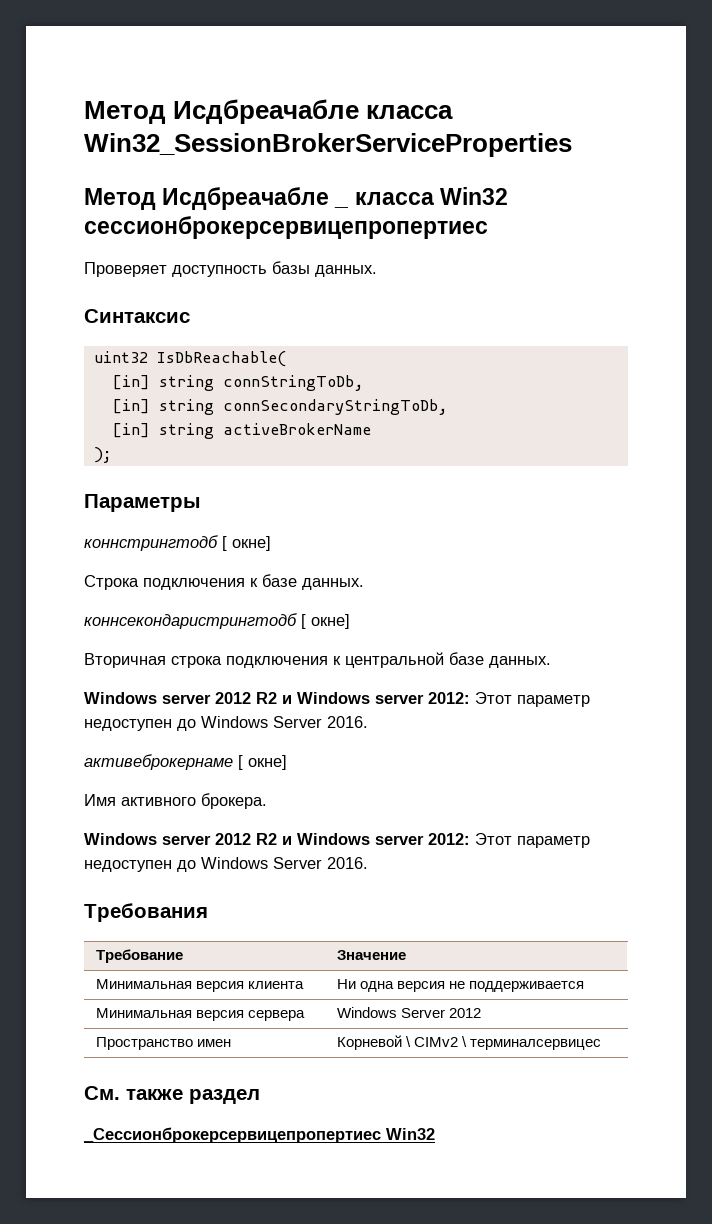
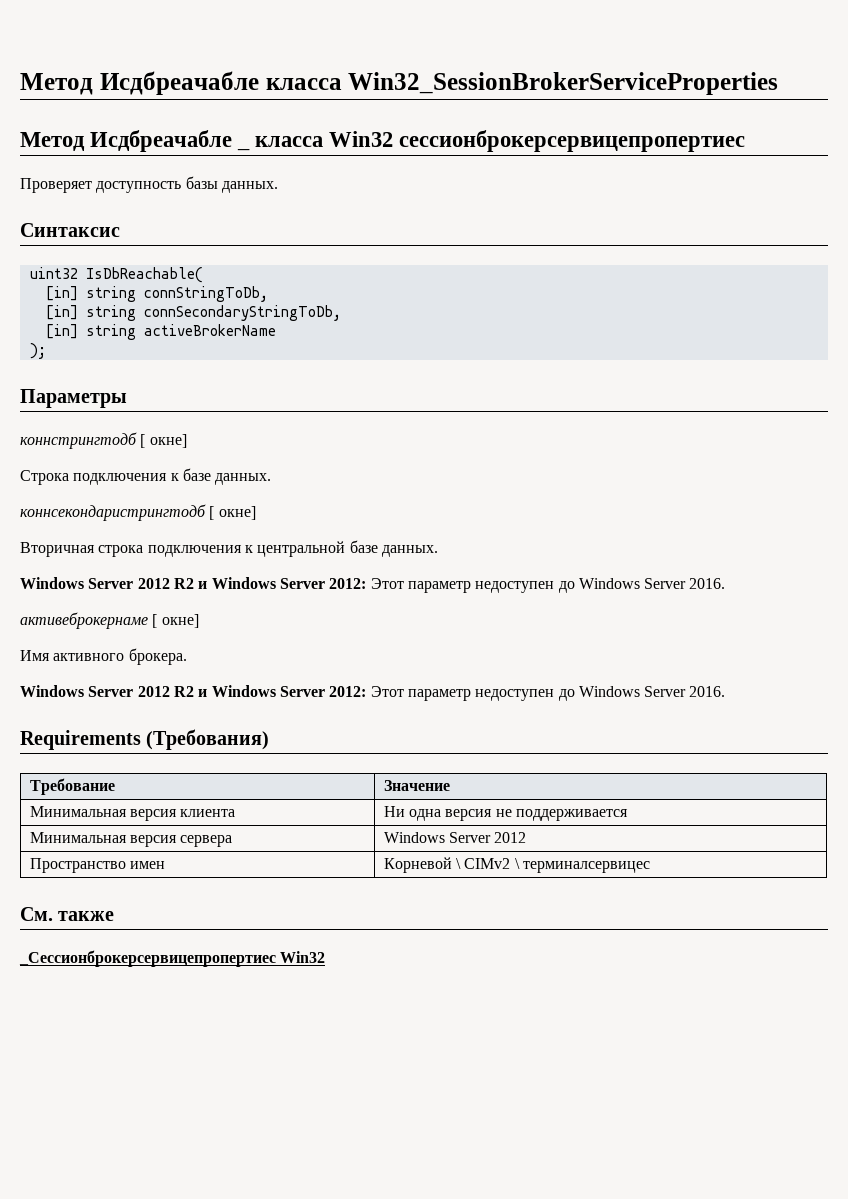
  Вторичная строка подключения к центральной базе данных.
- Windows server 2012 R2 и Windows server 2012: Этот параметр недоступен до Windows Server 2016.
+ Windows Server 2012 R2 и Windows Server 2012: Этот параметр недоступен до Windows Server 2016.
  Имя активного брокера.
- Windows server 2012 R2 и Windows server 2012: Этот параметр недоступен до Windows Server 2016.
- Требования
+ Windows Server 2012 R2 и Windows Server 2012: Этот параметр недоступен до Windows Server 2016.
+ Requirements (Требования)
- См. также раздел
+ См. также

